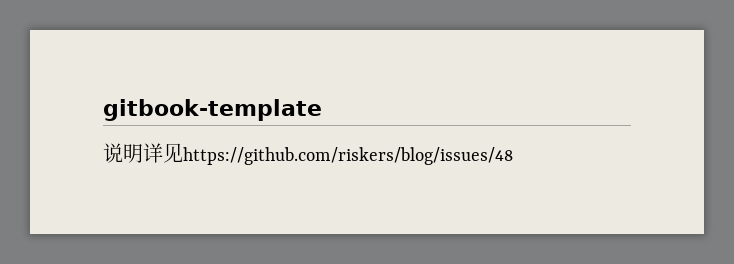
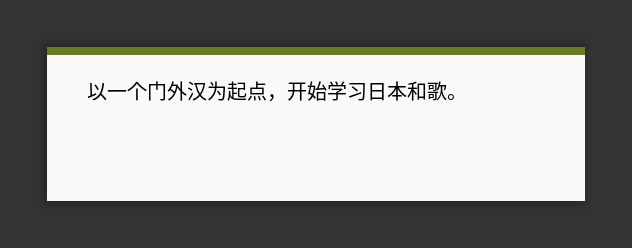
- gitbook-template
- 说明详见https://github.com/riskers/blog/issues/48
+ 以一个门外汉为起点，开始学习日本和歌。

